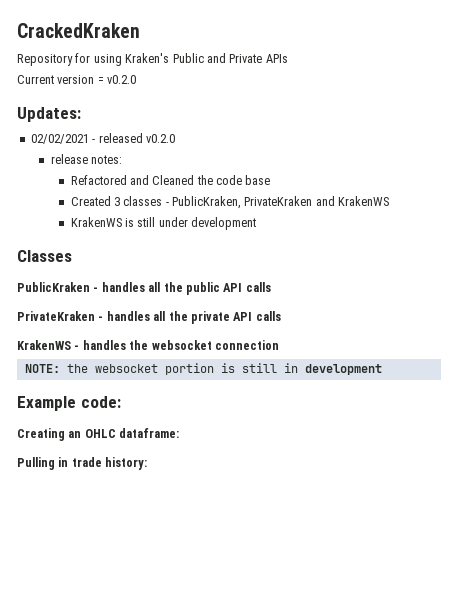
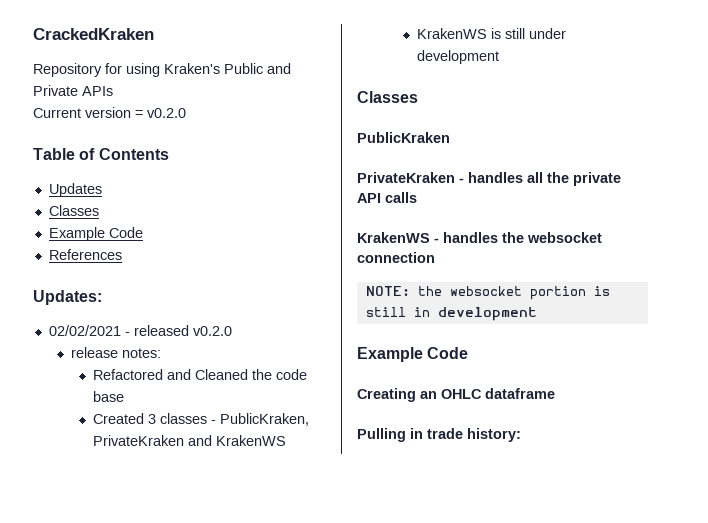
+ Table of Contents
+ Updates
+ Classes
+ Example Code
+ References
- PublicKraken - handles all the public API calls
+ PublicKraken
  NOTE: the websocket portion is still in development
- Example code:
+ Example Code
- Creating an OHLC dataframe:
+ Creating an OHLC dataframe

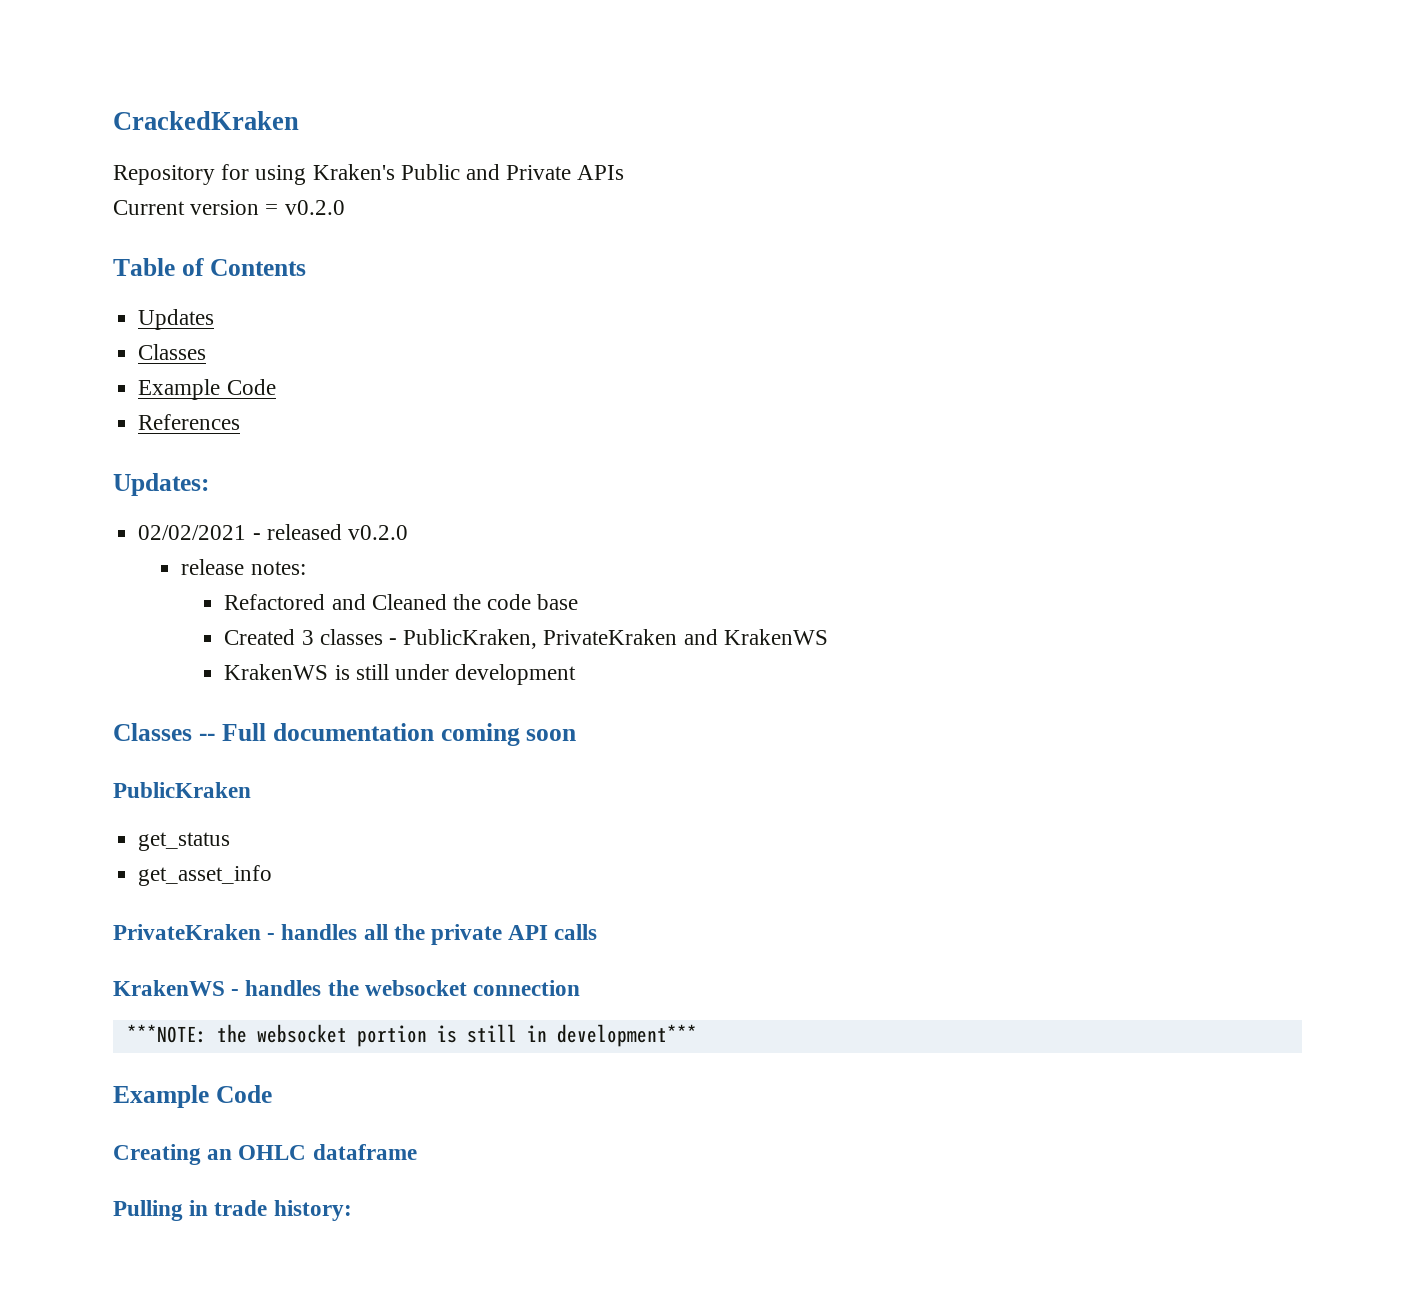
  KrakenWS is still under development
- Classes
+ Classes -- Full documentation coming soon
+ get_status
+ get_asset_info
- NOTE: the websocket portion is still in development
+ ***NOTE: the websocket portion is still in development***

